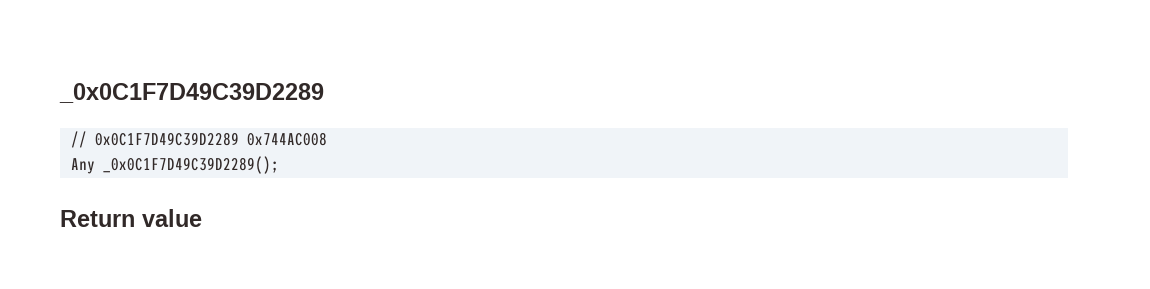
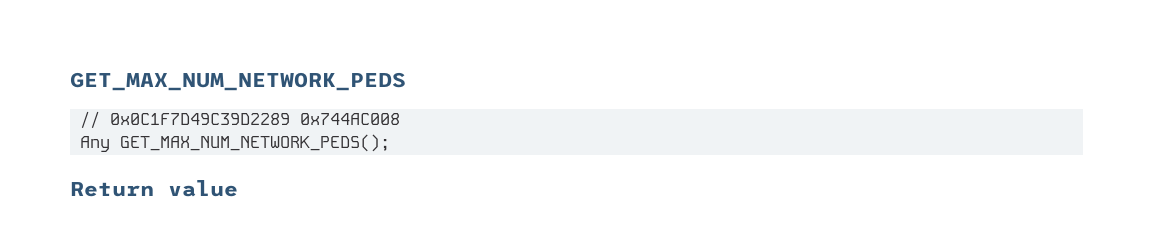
- _0x0C1F7D49C39D2289
+ GET_MAX_NUM_NETWORK_PEDS
- Any _0x0C1F7D49C39D2289();
+ Any GET_MAX_NUM_NETWORK_PEDS();

